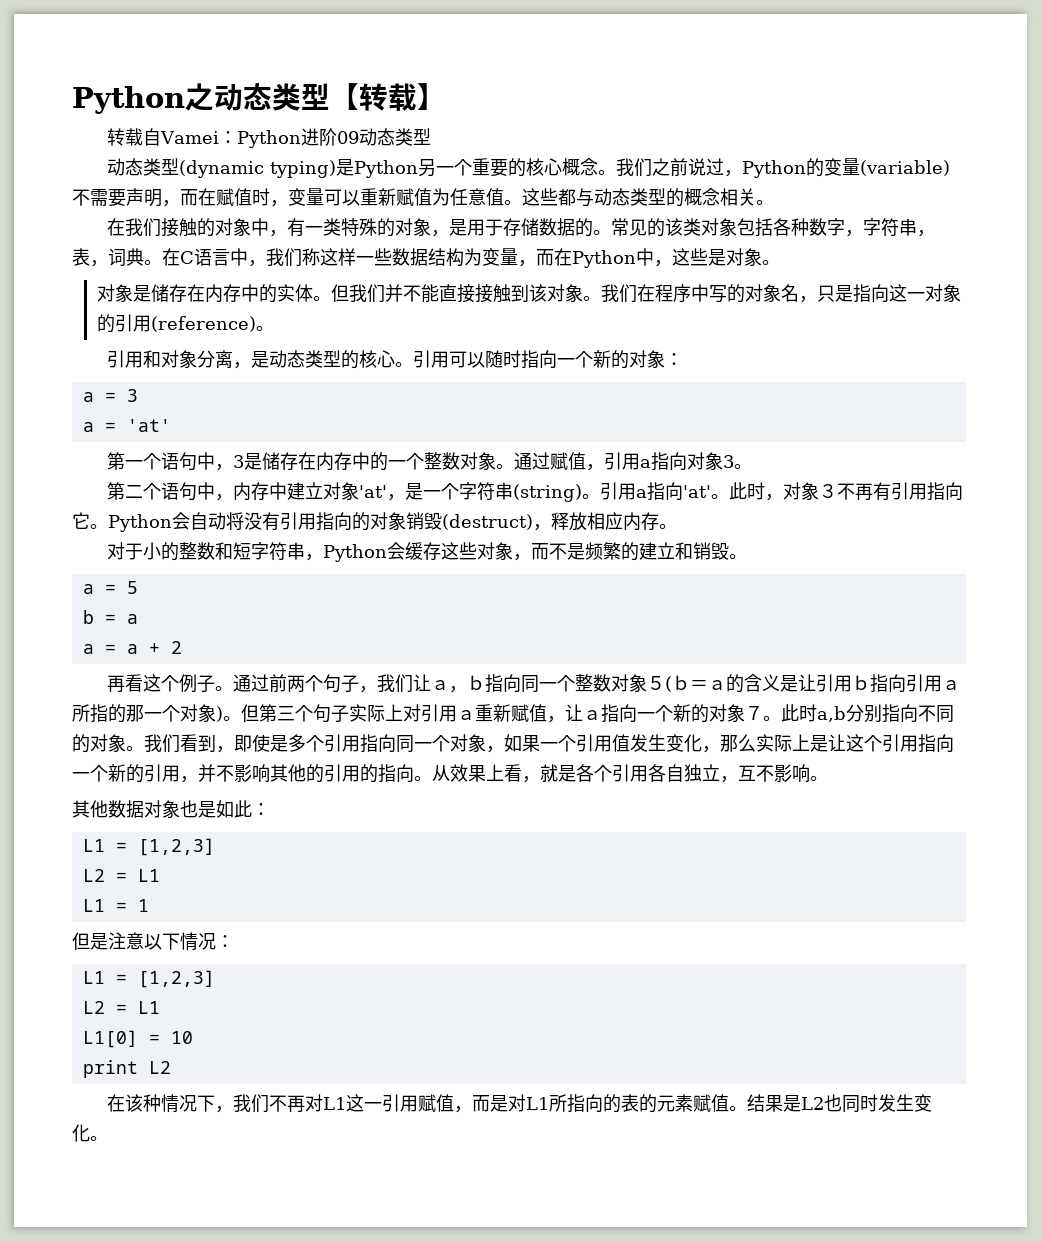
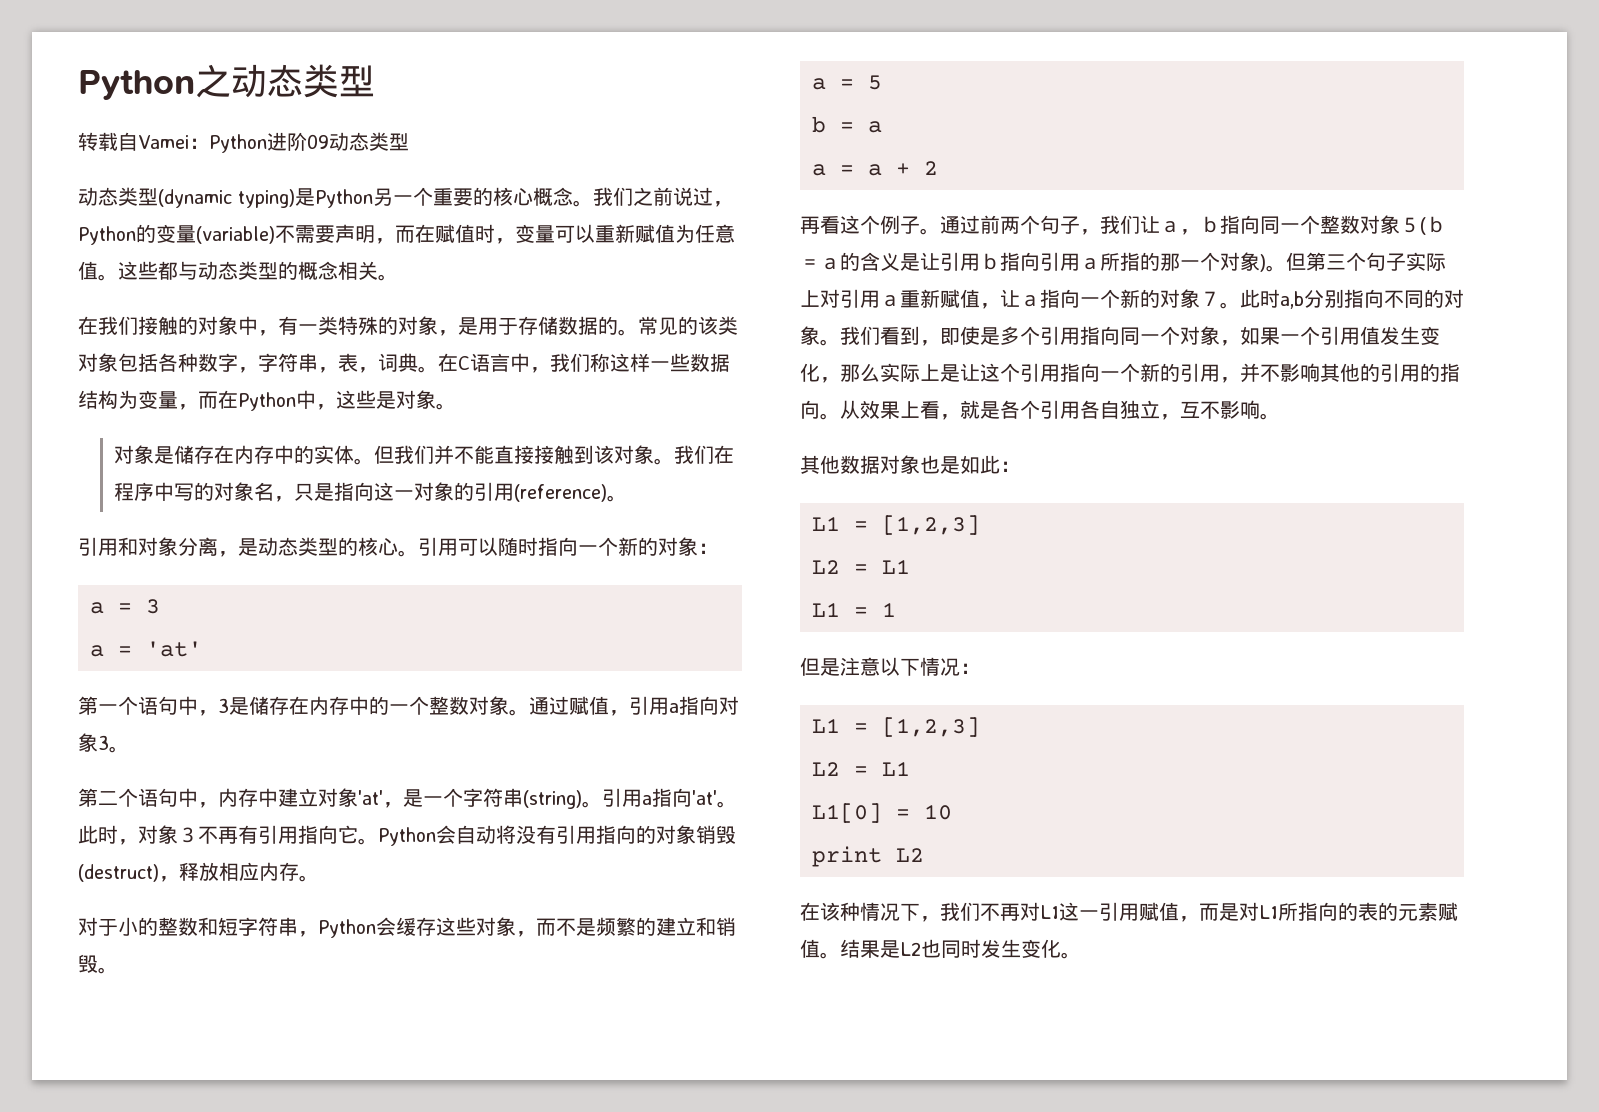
- Python之动态类型【转载】
+ Python之动态类型

